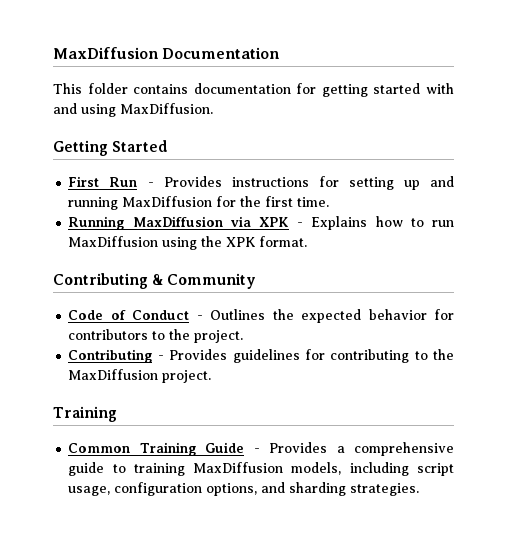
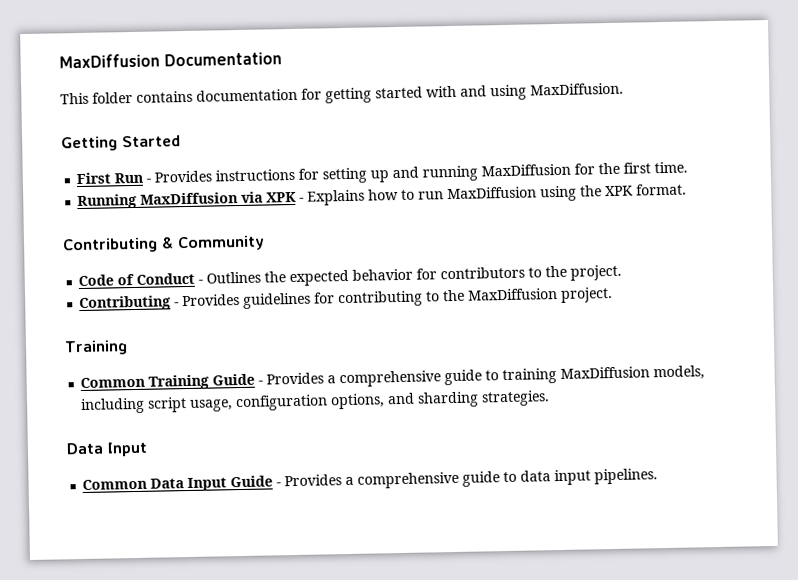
  Common Training Guide - Provides a comprehensive guide to training MaxDiffusion models, including script usage, configuration options, and sharding strategies.
+ Data Input
+ Common Data Input Guide - Provides a comprehensive guide to data input pipelines.

